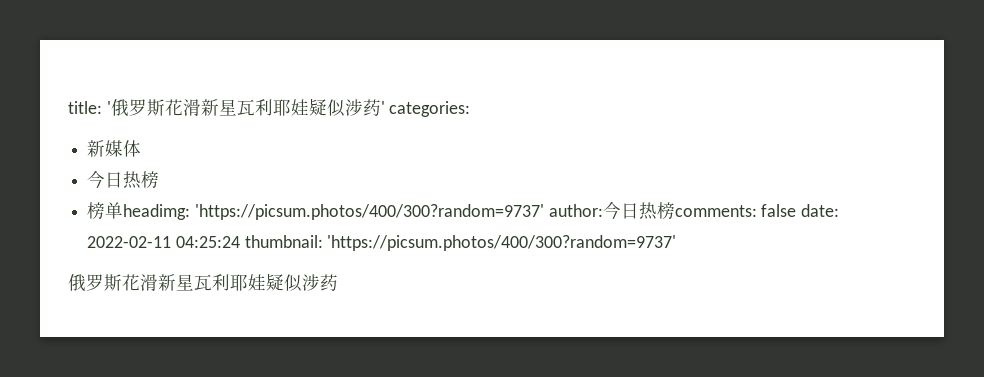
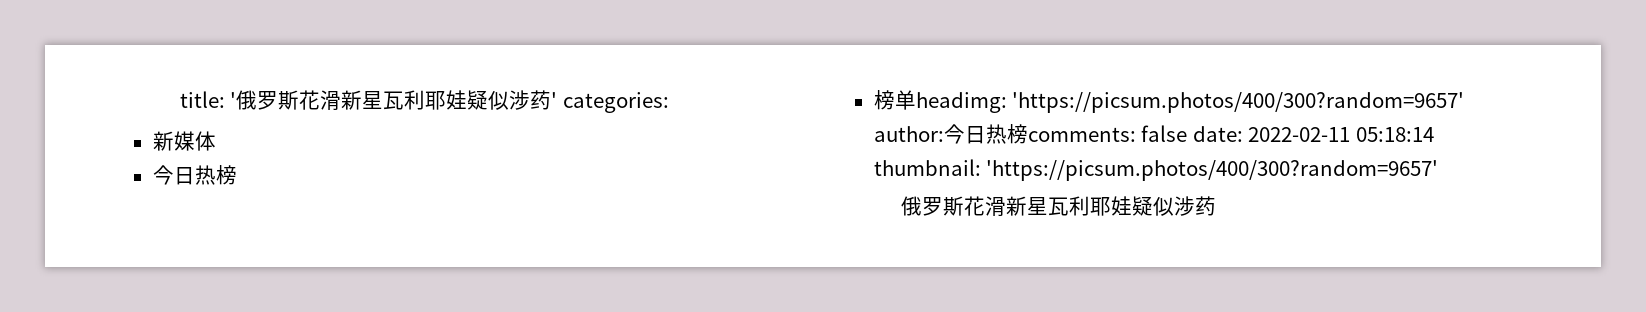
- 榜单headimg: 'https://picsum.photos/400/300?random=9737' author:今日热榜comments: false date: 2022-02-11 04:25:24 thumbnail: 'https://picsum.photos/400/300?random=9737'
+ 榜单headimg: 'https://picsum.photos/400/300?random=9657' author:今日热榜comments: false date: 2022-02-11 05:18:14 thumbnail: 'https://picsum.photos/400/300?random=9657'

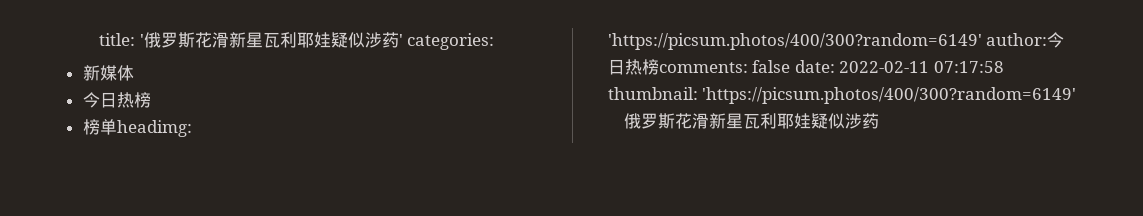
- 榜单headimg: 'https://picsum.photos/400/300?random=9657' author:今日热榜comments: false date: 2022-02-11 05:18:14 thumbnail: 'https://picsum.photos/400/300?random=9657'
+ 榜单headimg: 'https://picsum.photos/400/300?random=6149' author:今日热榜comments: false date: 2022-02-11 07:17:58 thumbnail: 'https://picsum.photos/400/300?random=6149'

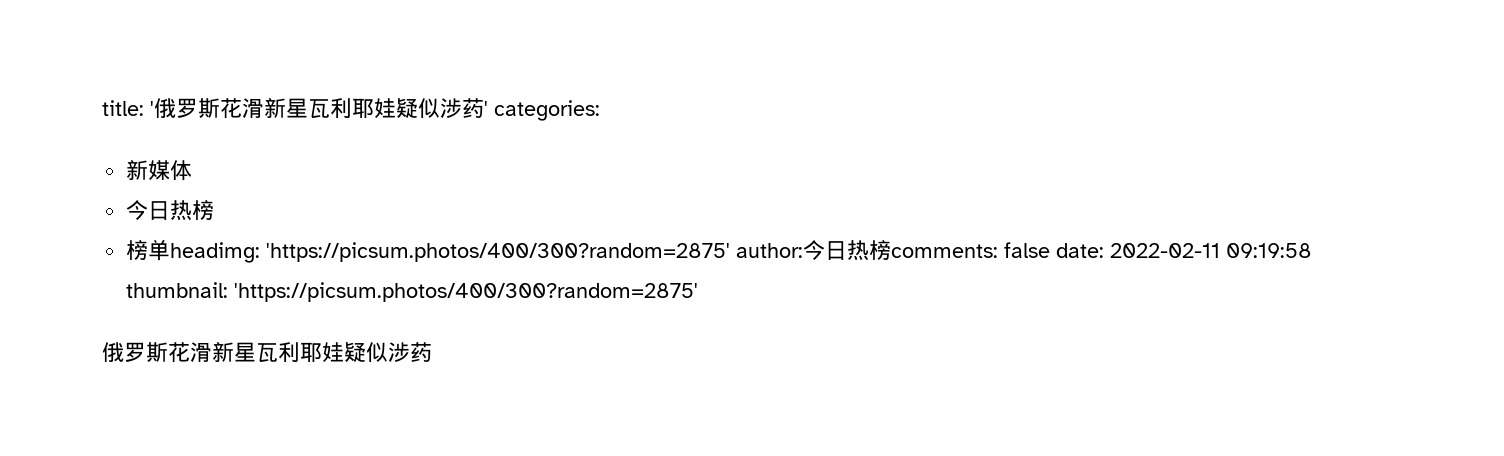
- 榜单headimg: 'https://picsum.photos/400/300?random=6149' author:今日热榜comments: false date: 2022-02-11 07:17:58 thumbnail: 'https://picsum.photos/400/300?random=6149'
+ 榜单headimg: 'https://picsum.photos/400/300?random=2875' author:今日热榜comments: false date: 2022-02-11 09:19:58 thumbnail: 'https://picsum.photos/400/300?random=2875'

